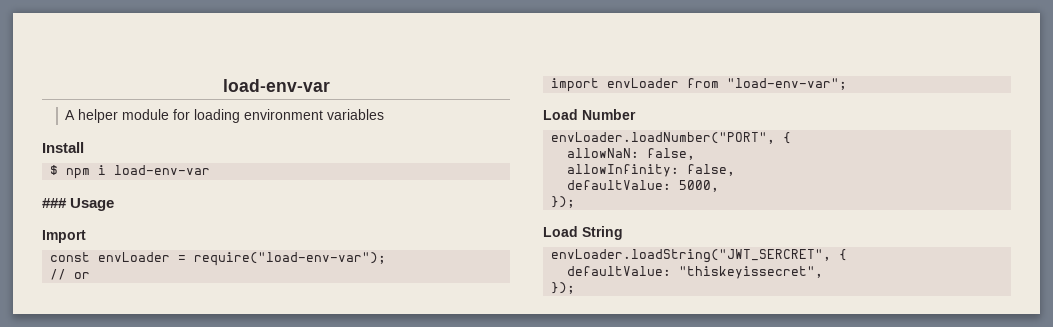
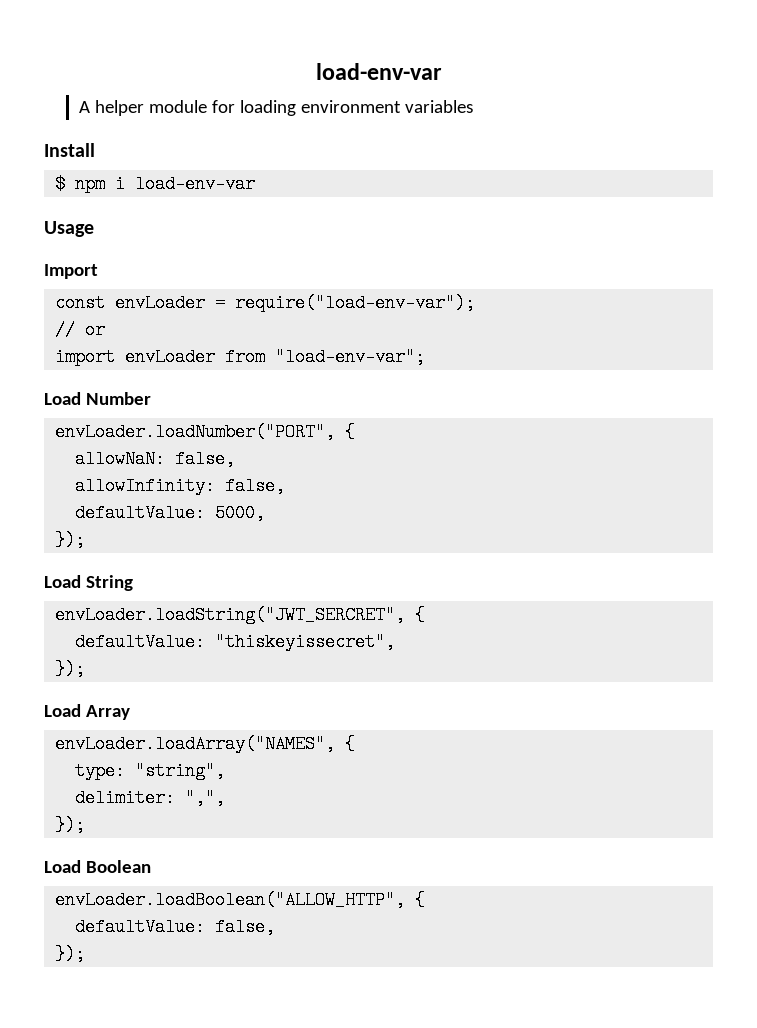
- ### Usage
+ Usage
+ Load Array
+ envLoader.loadArray("NAMES", {
+ type: "string",
+ delimiter: ",",
+ });
+ Load Boolean
+ envLoader.loadBoolean("ALLOW_HTTP", {
+ defaultValue: false,
+ });

